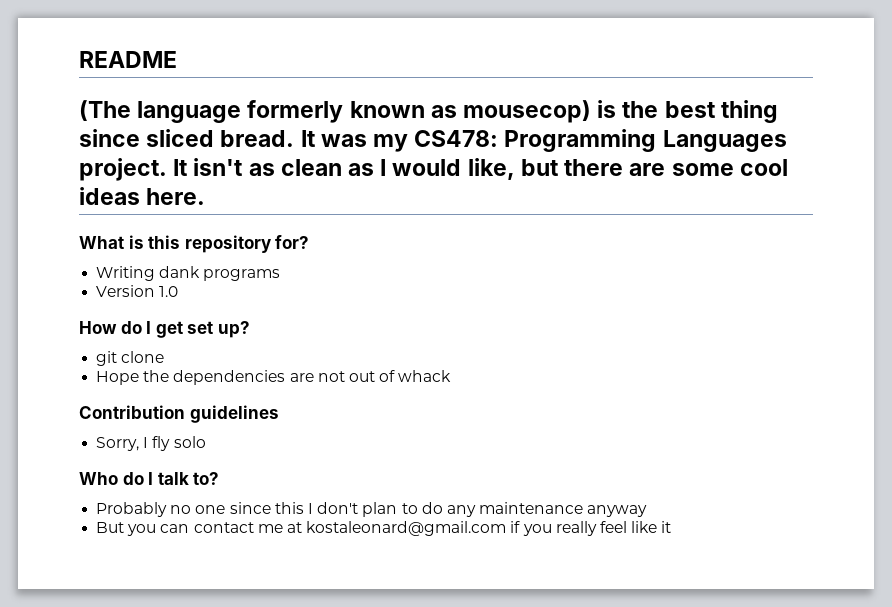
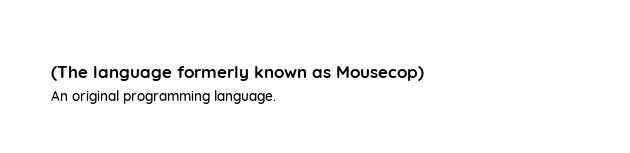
- README
- (The language formerly known as mousecop) is the best thing since sliced bread. It was my CS478: Programming Languages project. It isn't as clean as I would like, but there are some cool ideas here.
- What is this repository for?
- Writing dank programs
- Version 1.0
- How do I get set up?
- git clone
- Hope the dependencies are not out of whack
- Contribution guidelines
- Sorry, I fly solo
- Who do I talk to?
- Probably no one since this I don't plan to do any maintenance anyway
- But you can contact me at kostaleonard@gmail.com if you really feel like it
+ (The language formerly known as Mousecop)
+ An original programming language.

